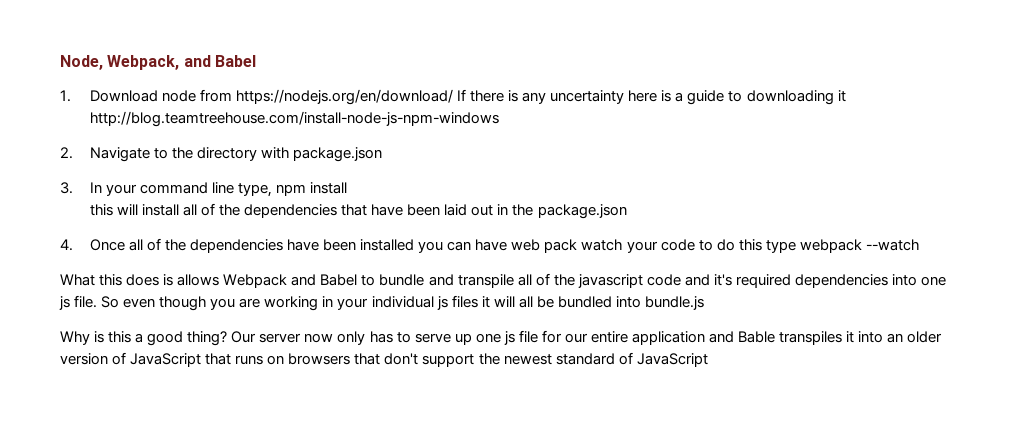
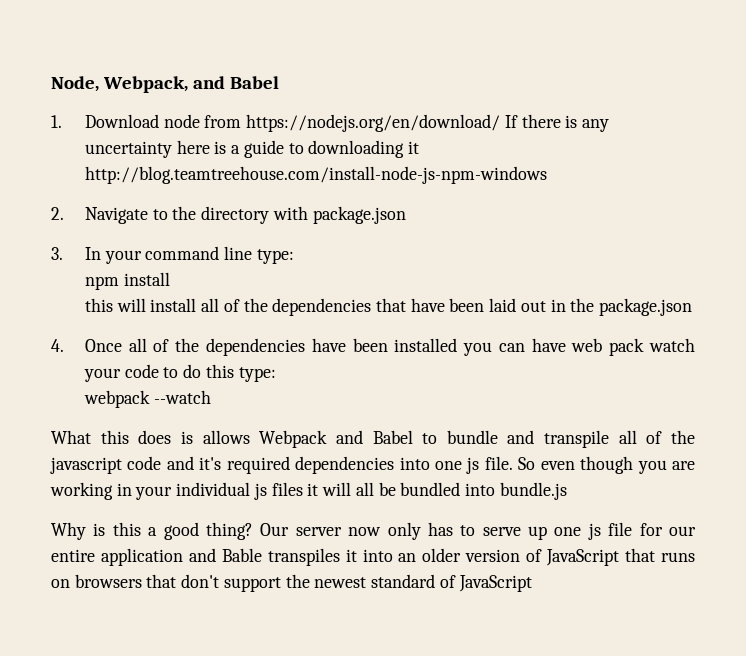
- 3. In your command line type, npm install
+ 3. In your command line type:
+ npm install
- 4. Once all of the dependencies have been installed you can have web pack watch your code to do this type webpack --watch
+ 4. Once all of the dependencies have been installed you can have web pack watch your code to do this type:
+ webpack --watch

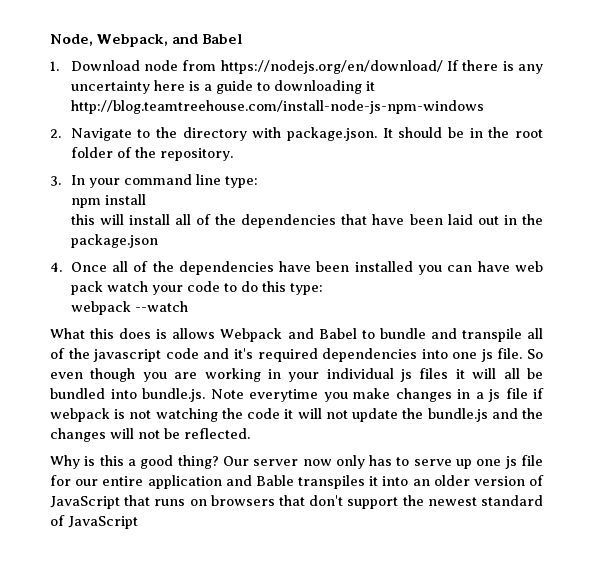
- 2. Navigate to the directory with package.json
+ 2. Navigate to the directory with package.json. It should be in the root folder of the repository.
- So even though you are working in your individual js files it will all be bundled into bundle.js
+ So even though you are working in your individual js files it will all be bundled into bundle.js. Note everytime you make changes in a js file if webpack is not watching the code it will not update the bundle.js and the changes will not be reflected.

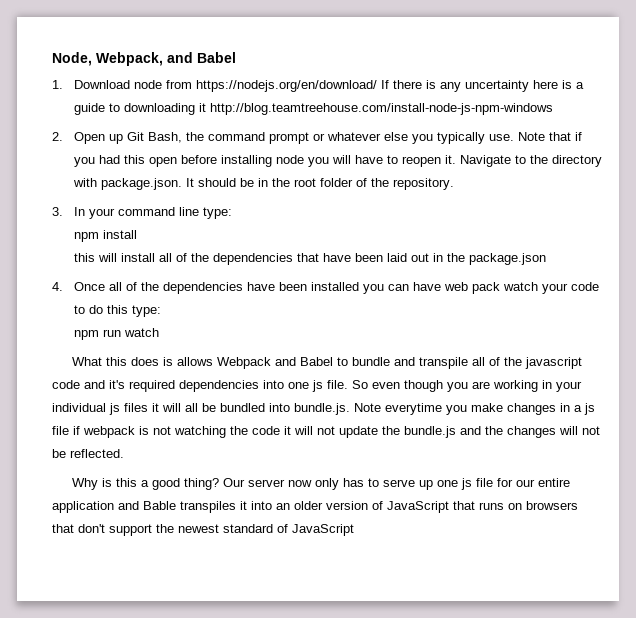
- 2. Navigate to the directory with package.json. It should be in the root folder of the repository.
+ 2. Open up Git Bash, the command prompt or whatever else you typically use. Note that if you had this open before installing node you will have to reopen it. Navigate to the directory with package.json. It should be in the root folder of the repository.
- webpack --watch
+ npm run watch

